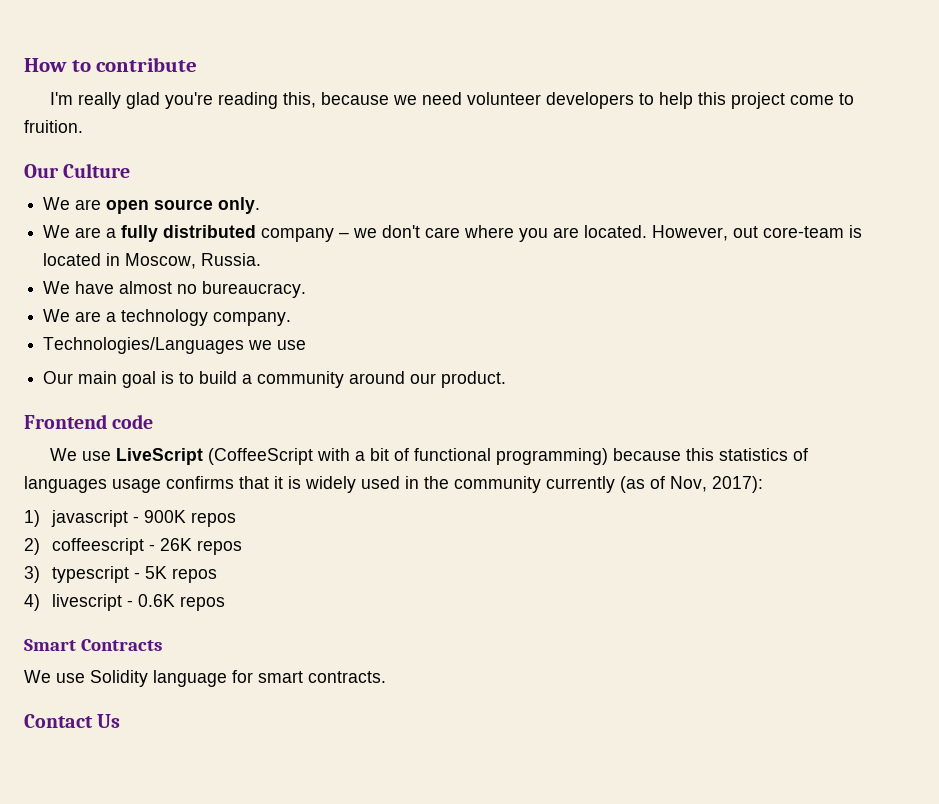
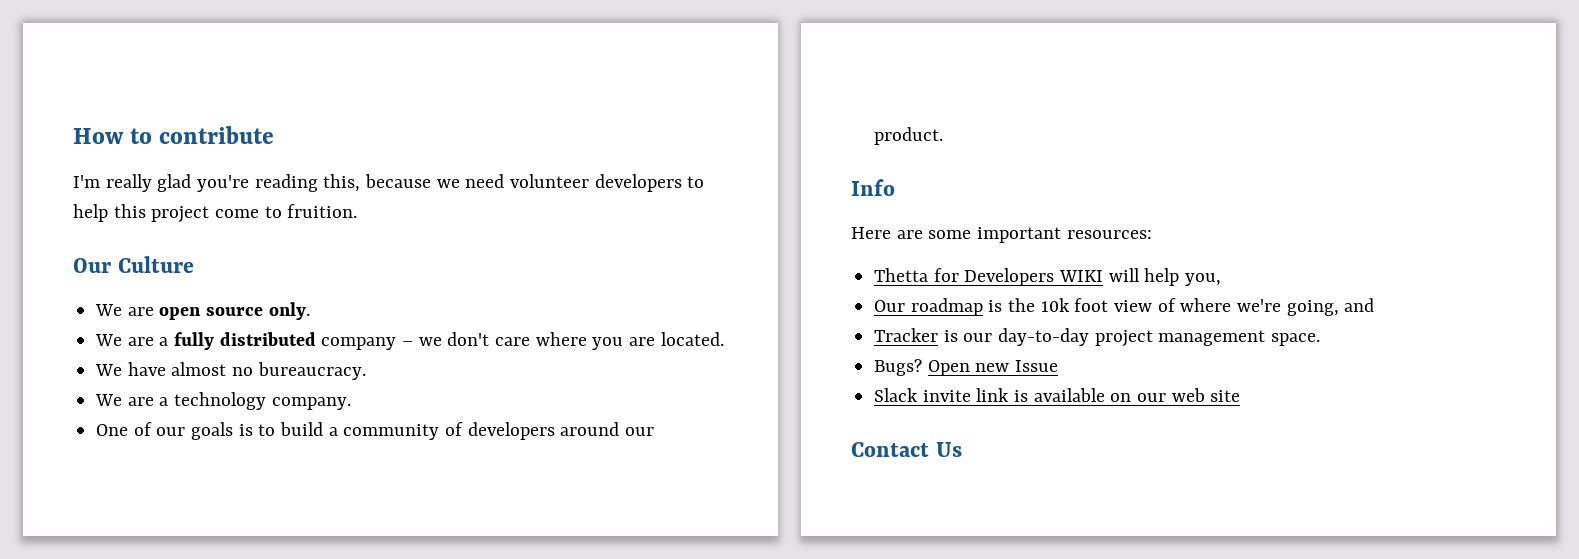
- However, out core-team is located in Moscow, Russia.
- Technologies/Languages we use
- Our main goal is to build a community around our product.
+ One of our goals is to build a community of developers around our product.
- Frontend code
- We use LiveScript (CoffeeScript with a bit of functional programming) because this statistics of languages usage confirms that it is widely used in the community currently (as of Nov, 2017):
- 1) javascript - 900K repos
- 2) coffeescript - 26K repos
- 3) typescript - 5K repos
- 4) livescript - 0.6K repos
- Smart Contracts
- We use Solidity language for smart contracts.
+ Info
+ Here are some important resources:
+ Thetta for Developers WIKI will help you,
+ Our roadmap is the 10k foot view of where we're going, and
+ Tracker is our day-to-day project management space.
+ Bugs? Open new Issue
+ Slack invite link is available on our web site

